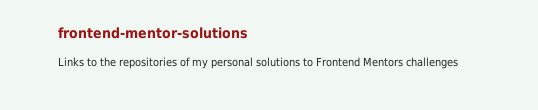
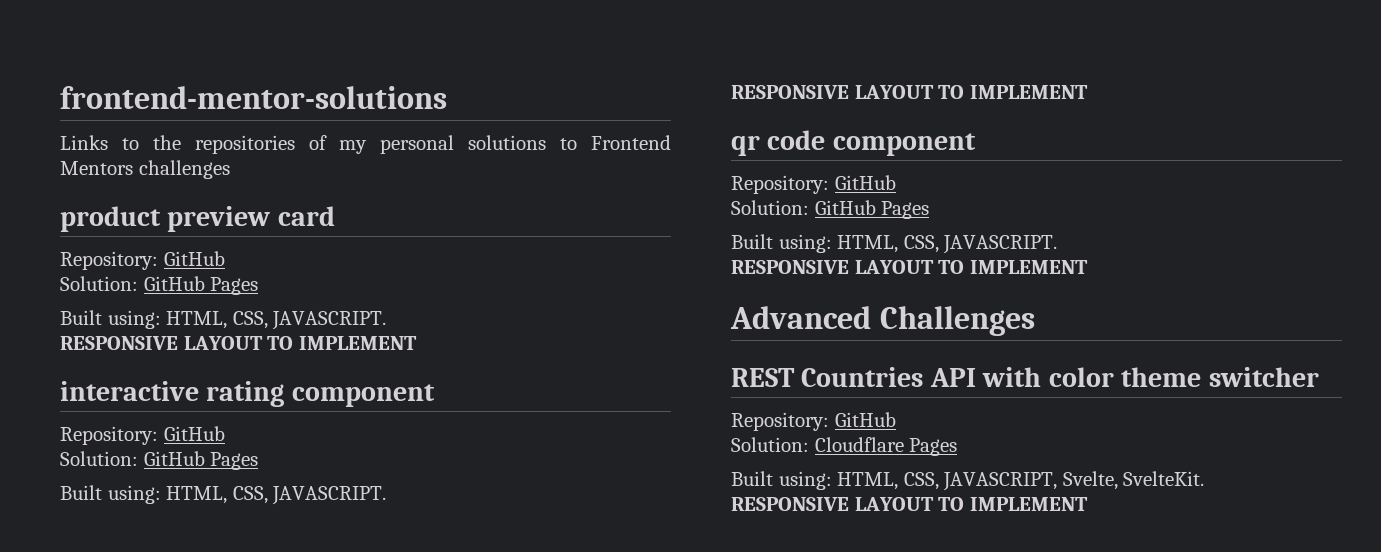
+ product preview card
+ Repository: GitHub
+ Solution: GitHub Pages
+ Built using: HTML, CSS, JAVASCRIPT.
+ RESPONSIVE LAYOUT TO IMPLEMENT
+ interactive rating component
+ Repository: GitHub
+ Solution: GitHub Pages
+ Built using: HTML, CSS, JAVASCRIPT.
+ RESPONSIVE LAYOUT TO IMPLEMENT
+ qr code component
+ Repository: GitHub
+ Solution: GitHub Pages
+ Built using: HTML, CSS, JAVASCRIPT.
+ RESPONSIVE LAYOUT TO IMPLEMENT
+ Advanced Challenges
+ REST Countries API with color theme switcher
+ Repository: GitHub
+ Solution: Cloudflare Pages
+ Built using: HTML, CSS, JAVASCRIPT, Svelte, SvelteKit.
+ RESPONSIVE LAYOUT TO IMPLEMENT

